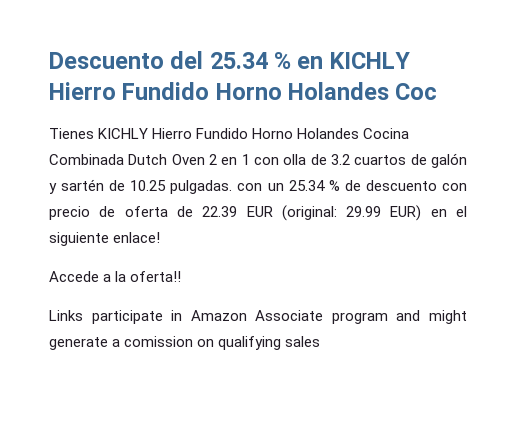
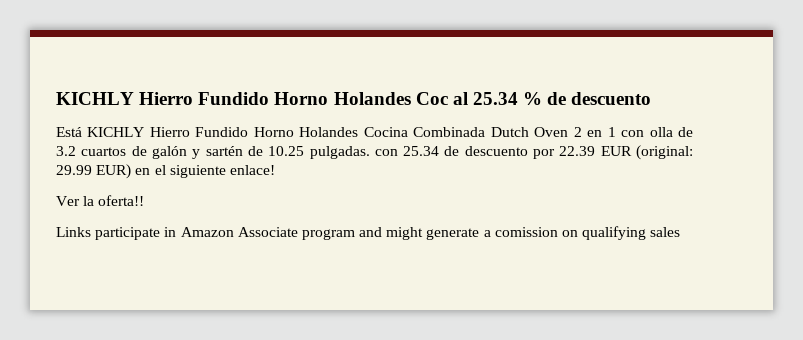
- Descuento del 25.34 % en KICHLY Hierro Fundido Horno Holandes Coc
- Tienes KICHLY Hierro Fundido Horno Holandes Cocina Combinada Dutch Oven 2 en 1 con olla de 3.2 cuartos de galón y sartén de 10.25 pulgadas. con un 25.34 % de descuento con precio de oferta de 22.39 EUR (original: 29.99 EUR) en el siguiente enlace!
+ KICHLY Hierro Fundido Horno Holandes Coc al 25.34 % de descuento
+ Está KICHLY Hierro Fundido Horno Holandes Cocina Combinada Dutch Oven 2 en 1 con olla de 3.2 cuartos de galón y sartén de 10.25 pulgadas. con 25.34 de descuento por 22.39 EUR (original: 29.99 EUR) en el siguiente enlace!
- Accede a la oferta!!
+ Ver la oferta!!

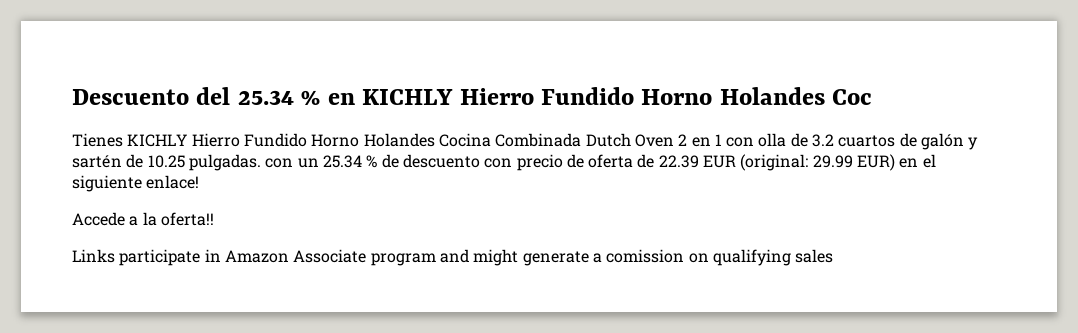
- KICHLY Hierro Fundido Horno Holandes Coc al 25.34 % de descuento
- Está KICHLY Hierro Fundido Horno Holandes Cocina Combinada Dutch Oven 2 en 1 con olla de 3.2 cuartos de galón y sartén de 10.25 pulgadas. con 25.34 de descuento por 22.39 EUR (original: 29.99 EUR) en el siguiente enlace!
+ Descuento del 25.34 % en KICHLY Hierro Fundido Horno Holandes Coc
+ Tienes KICHLY Hierro Fundido Horno Holandes Cocina Combinada Dutch Oven 2 en 1 con olla de 3.2 cuartos de galón y sartén de 10.25 pulgadas. con un 25.34 % de descuento con precio de oferta de 22.39 EUR (original: 29.99 EUR) en el siguiente enlace!
- Ver la oferta!!
+ Accede a la oferta!!

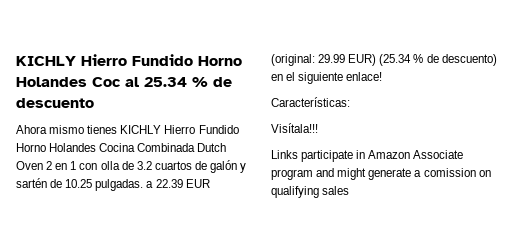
- Descuento del 25.34 % en KICHLY Hierro Fundido Horno Holandes Coc
- Tienes KICHLY Hierro Fundido Horno Holandes Cocina Combinada Dutch Oven 2 en 1 con olla de 3.2 cuartos de galón y sartén de 10.25 pulgadas. con un 25.34 % de descuento con precio de oferta de 22.39 EUR (original: 29.99 EUR) en el siguiente enlace!
+ KICHLY Hierro Fundido Horno Holandes Coc al 25.34 % de descuento
+ Ahora mismo tienes KICHLY Hierro Fundido Horno Holandes Cocina Combinada Dutch Oven 2 en 1 con olla de 3.2 cuartos de galón y sartén de 10.25 pulgadas. a 22.39 EUR (original: 29.99 EUR) (25.34 % de descuento) en el siguiente enlace!
- Accede a la oferta!!
+ Características:
+ Visítala!!!

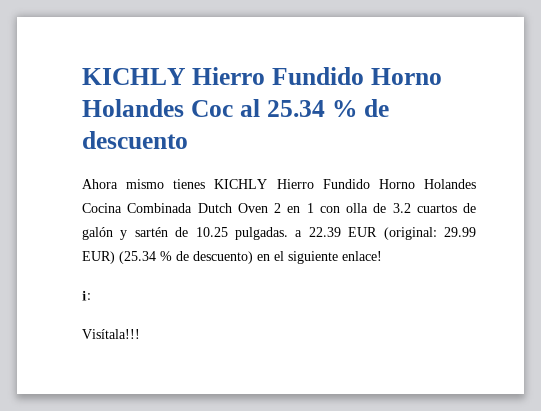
- Características:
+ ℹ:
- Links participate in Amazon Associate program and might generate a comission on qualifying sales

